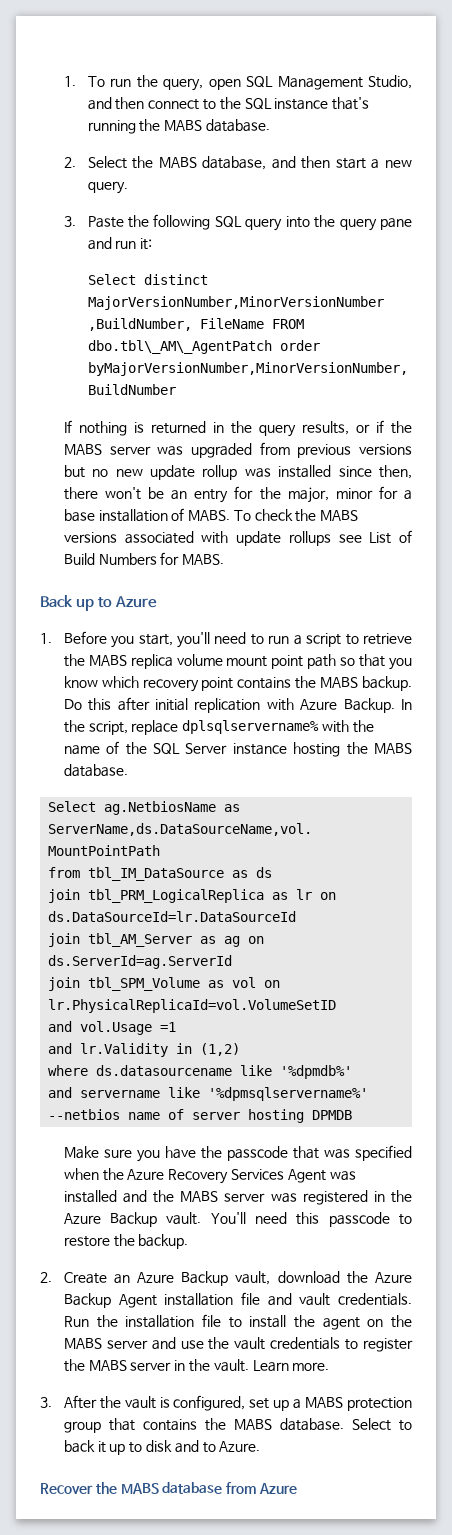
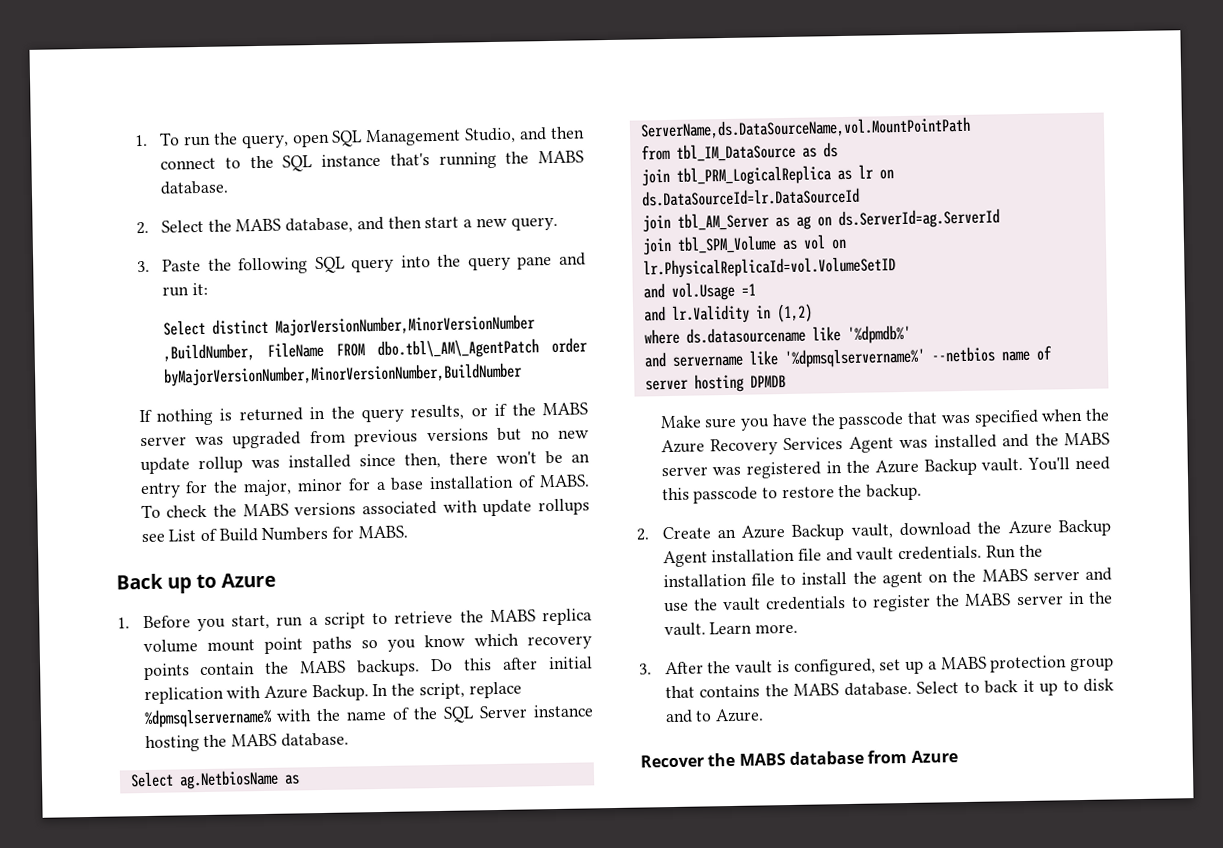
- 1. Before you start, you'll need to run a script to retrieve the MABS replica volume mount point path so that you know which recovery point contains the MABS backup.
+ 1. Before you start, run a script to retrieve the MABS replica volume mount point paths so you know which recovery points contain the MABS backups.
- In the script, replace dplsqlservername% with the name of the SQL Server instance hosting the MABS database.
+ In the script, replace %dpmsqlservername% with the name of the SQL Server instance hosting the MABS database.

